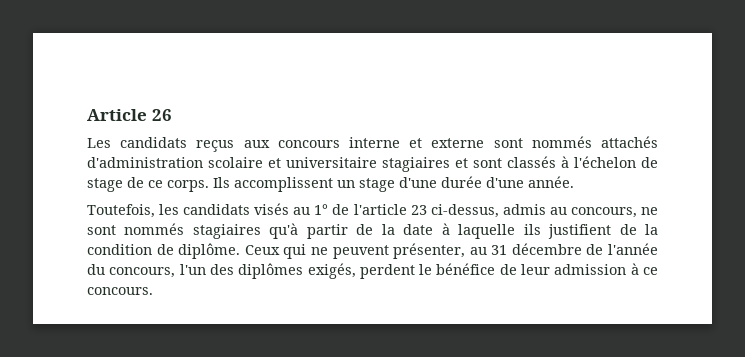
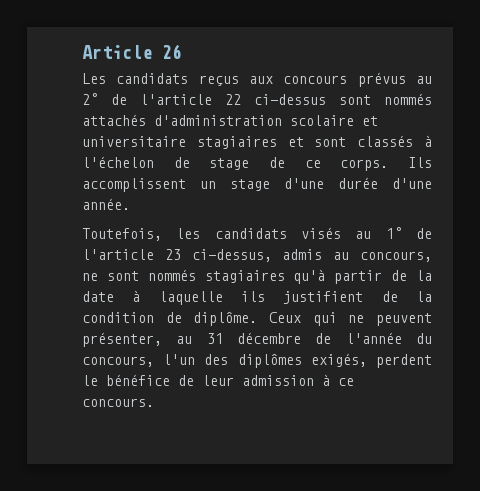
- Les candidats reçus aux concours interne et externe sont nommés attachés d'administration scolaire et universitaire stagiaires et sont classés à l'échelon de stage de ce corps.
+ Les candidats reçus aux concours prévus au 2° de l'article 22 ci-dessus sont nommés attachés d'administration scolaire et universitaire stagiaires et sont classés à l'échelon de stage de ce corps.

